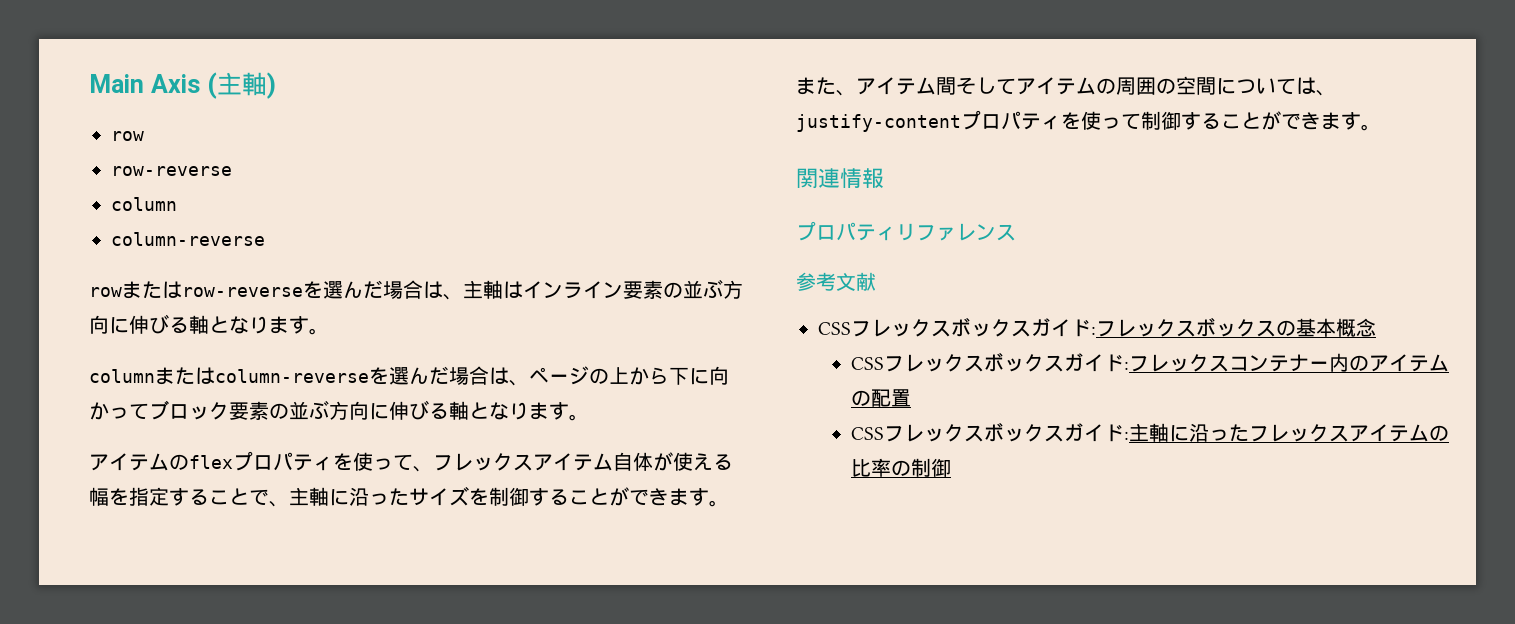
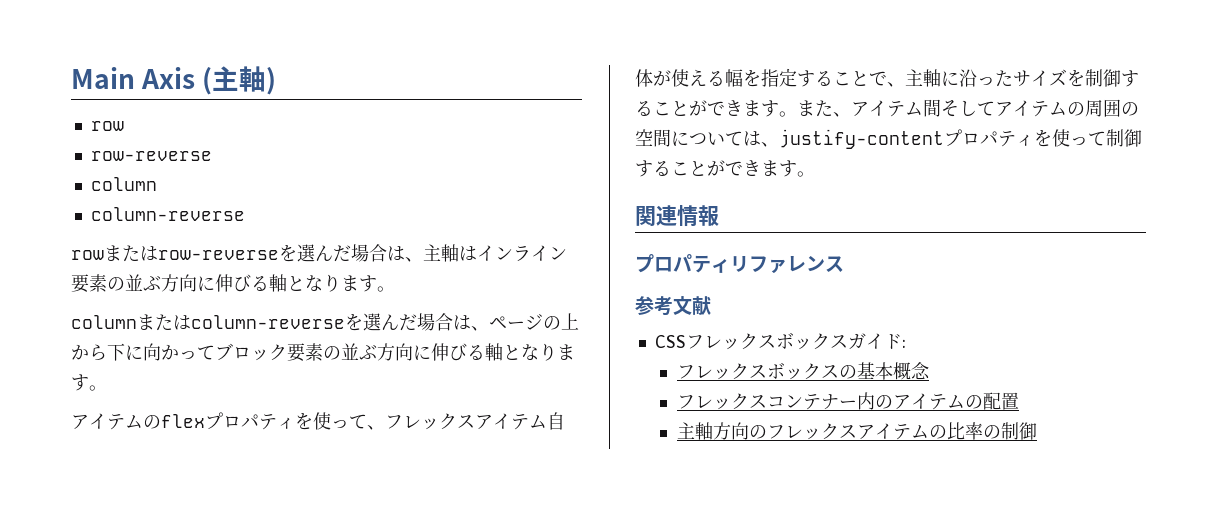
- CSSフレックスボックスガイド:フレックスボックスの基本概念
+ CSSフレックスボックスガイド:
+ フレックスボックスの基本概念
- CSSフレックスボックスガイド:フレックスコンテナー内のアイテムの配置
+ フレックスコンテナー内のアイテムの配置
- CSSフレックスボックスガイド:主軸に沿ったフレックスアイテムの比率の制御
+ 主軸方向のフレックスアイテムの比率の制御

